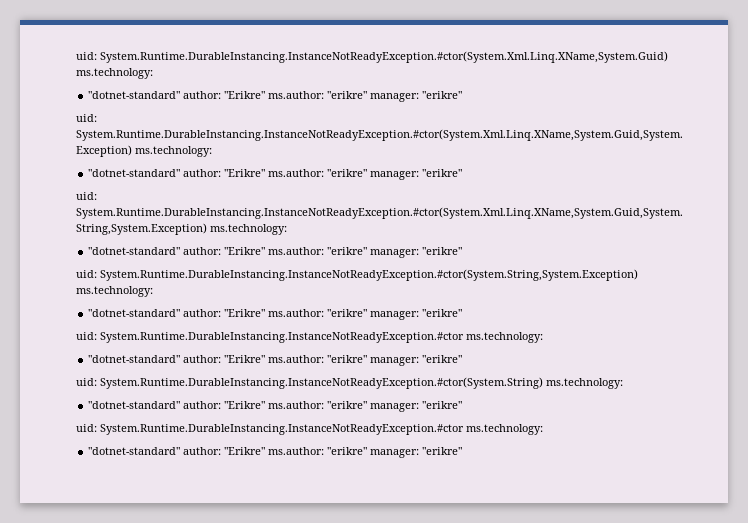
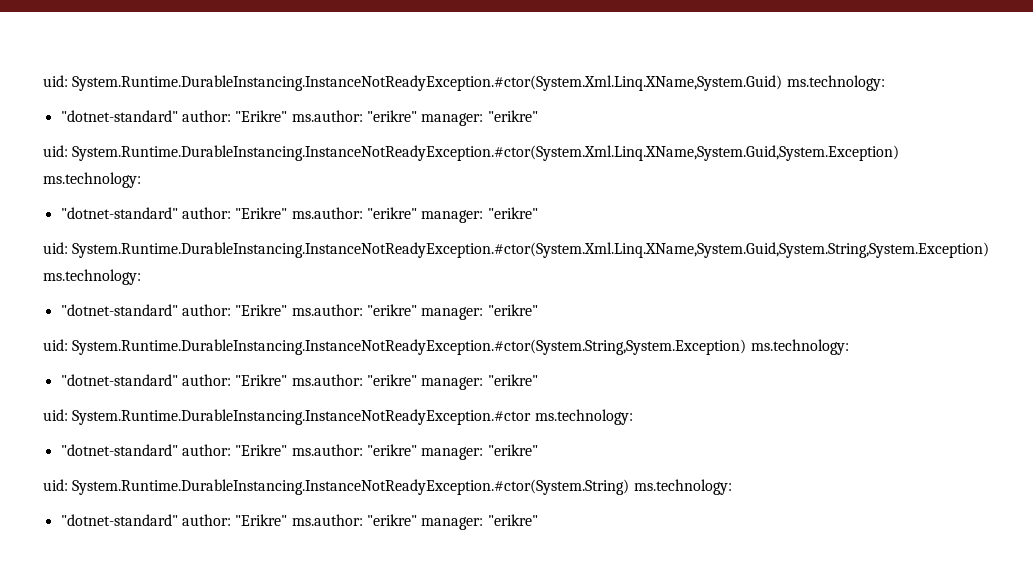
  uid: System.Runtime.DurableInstancing.InstanceNotReadyException.#ctor(System.String) ms.technology:
- "dotnet-standard" author: "Erikre" ms.author: "erikre" manager: "erikre"
- uid: System.Runtime.DurableInstancing.InstanceNotReadyException.#ctor ms.technology:

